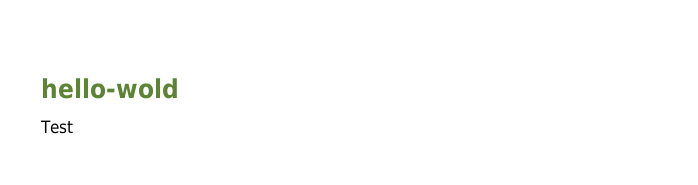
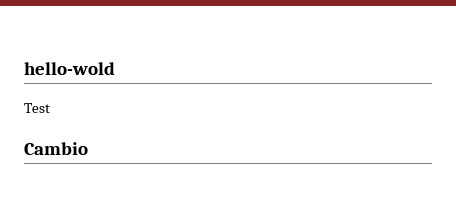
+ Cambio

